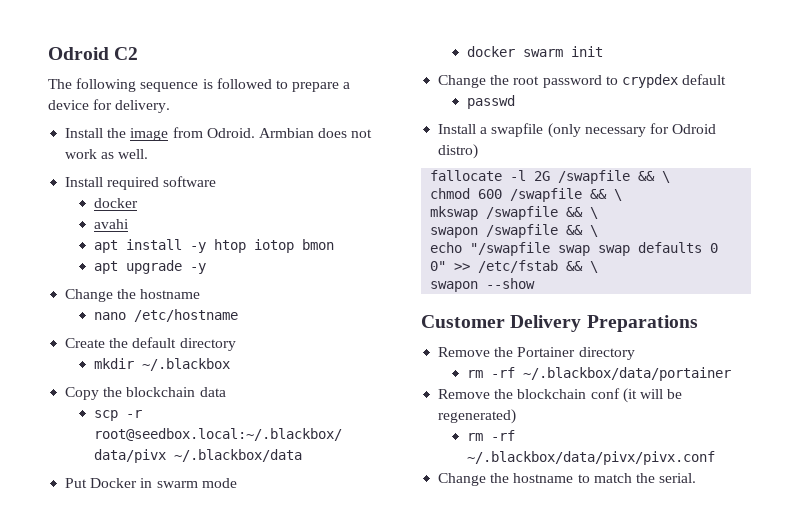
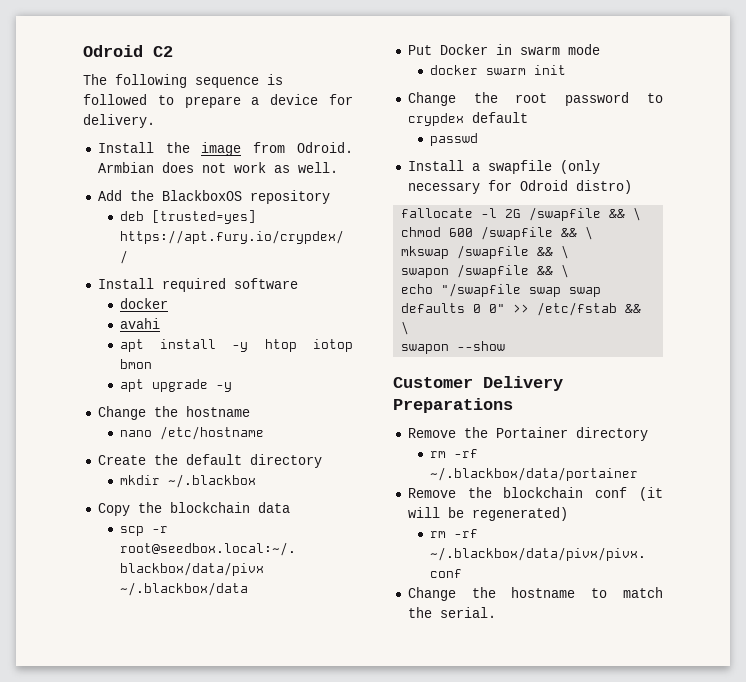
+ Add the BlackboxOS repository
+ deb [trusted=yes] https://apt.fury.io/crypdex/ /

